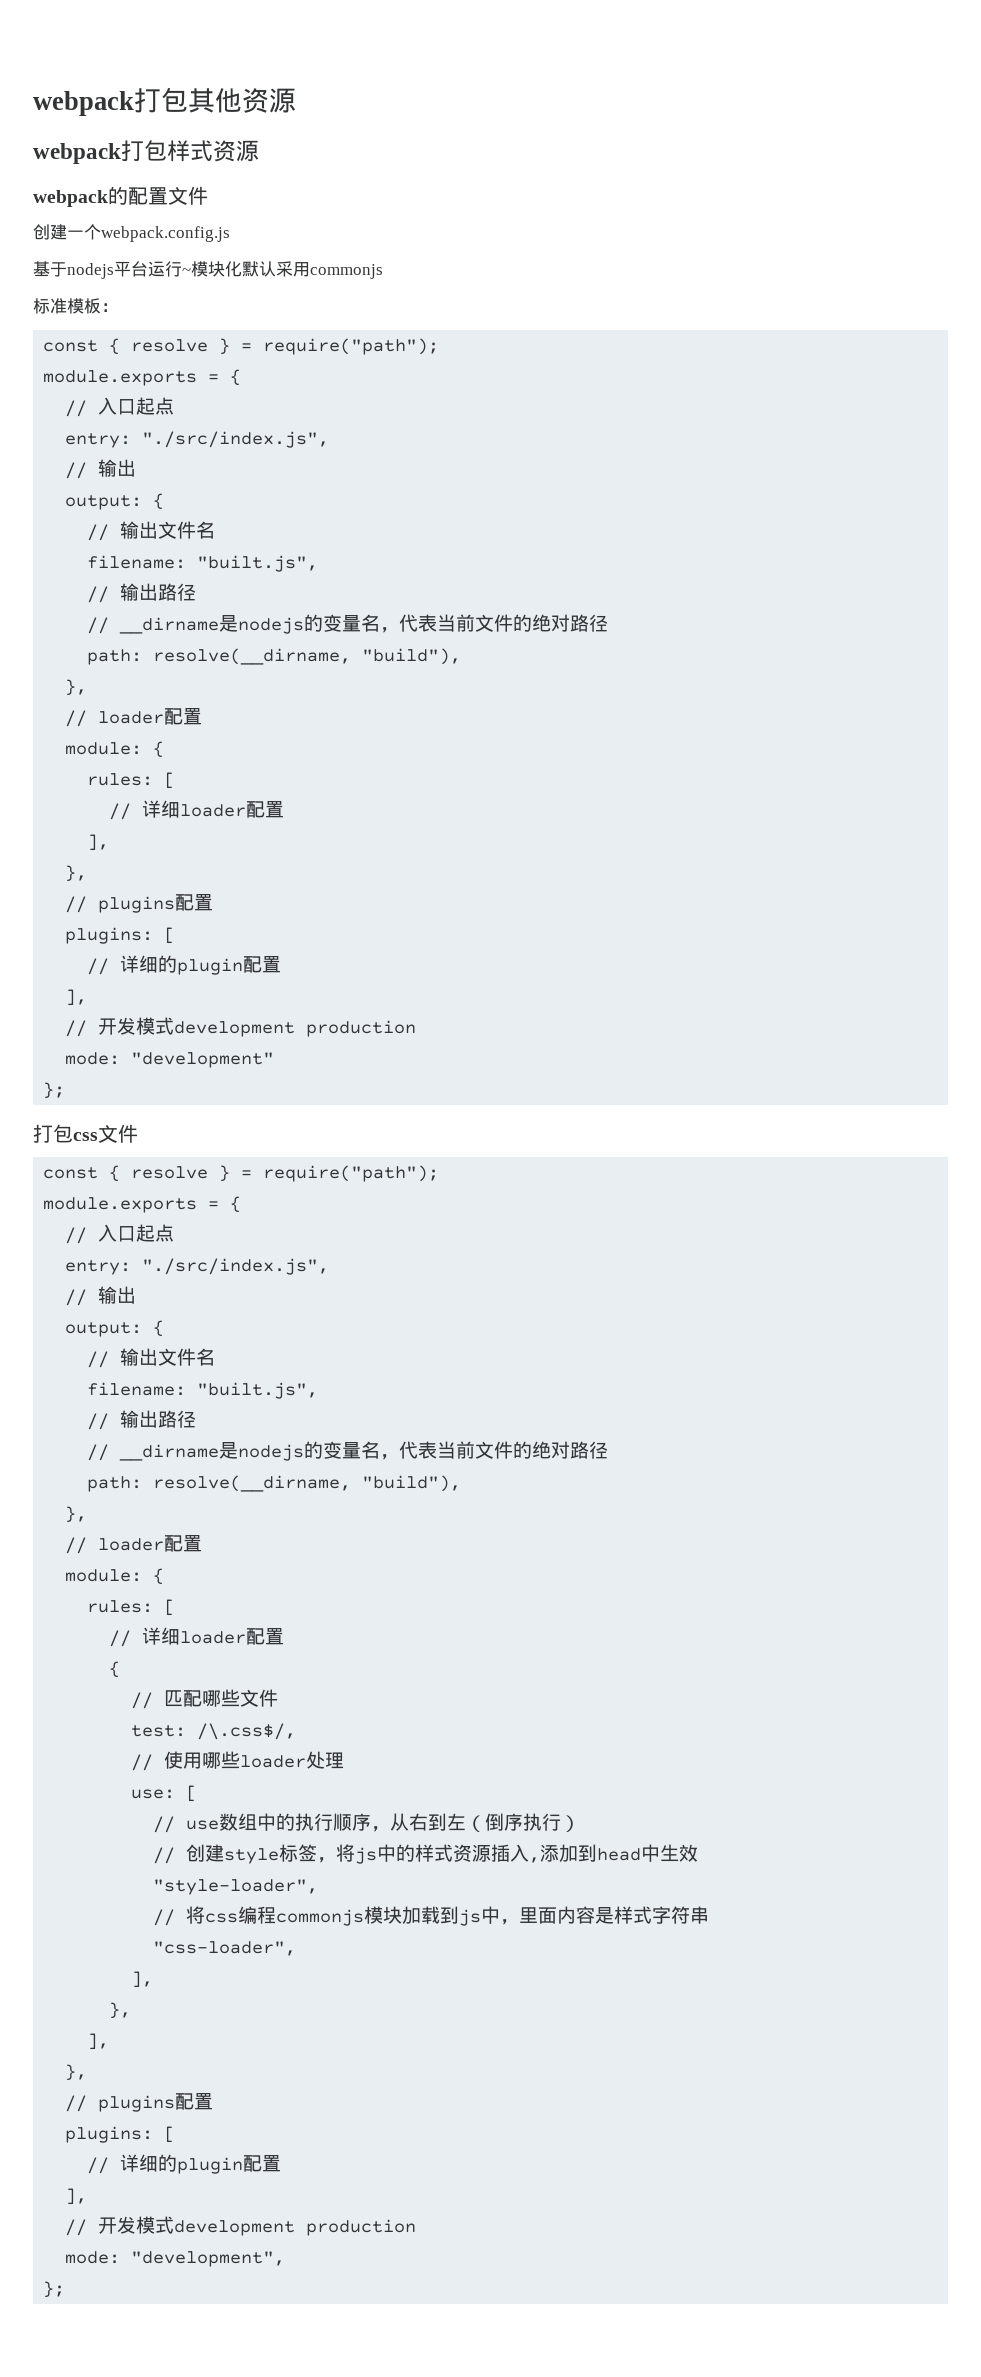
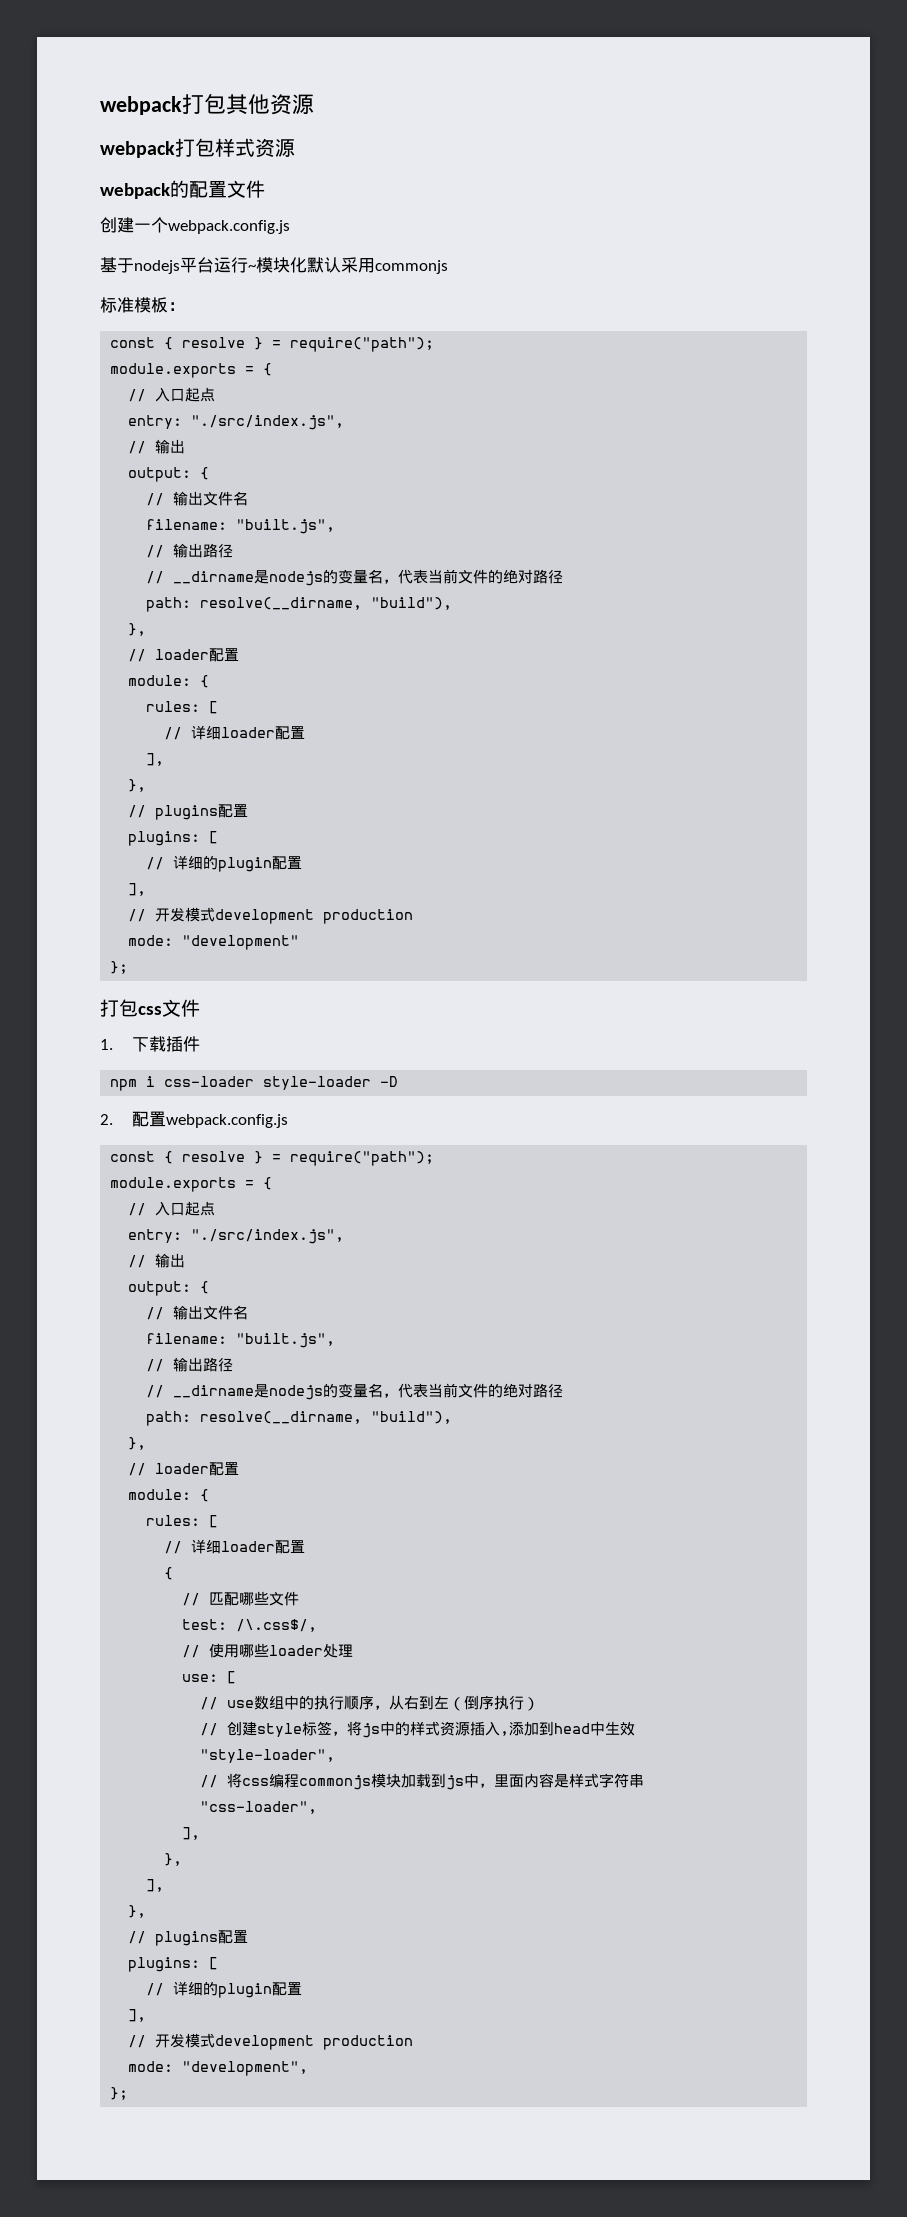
+ 1.下载插件
+ npm i css-loader style-loader -D
+ 2.配置webpack.config.js

